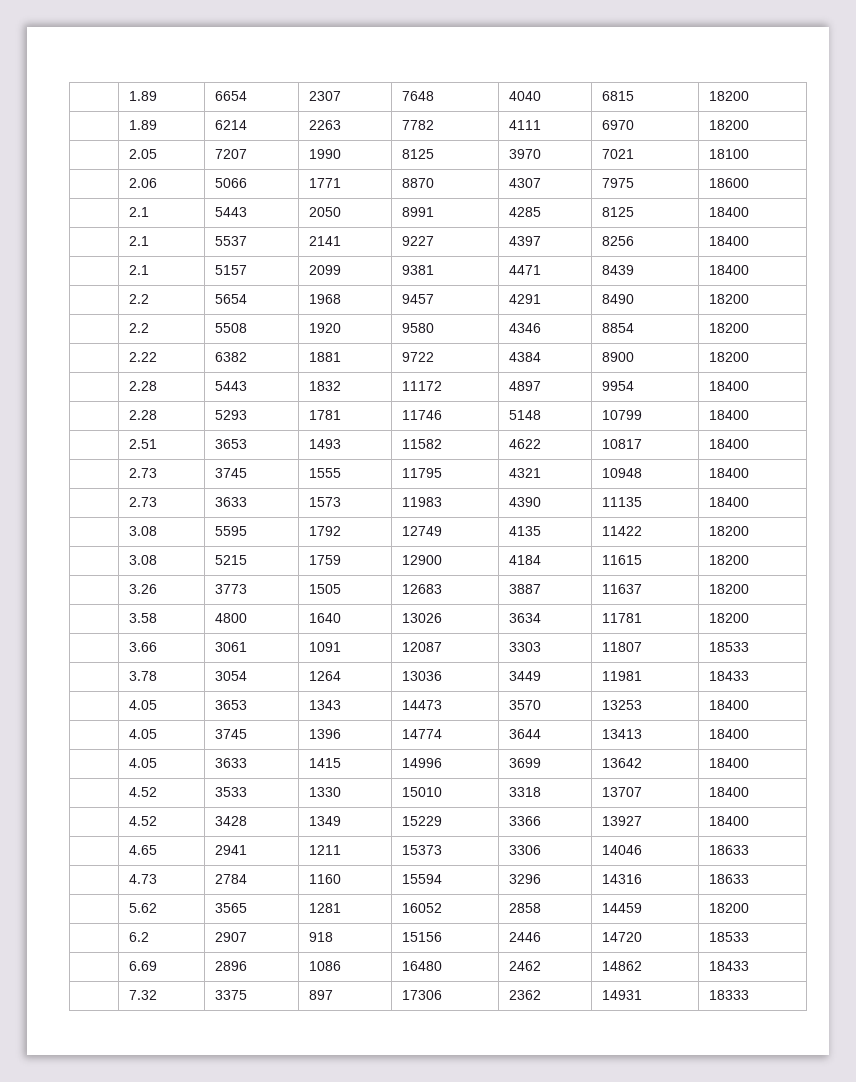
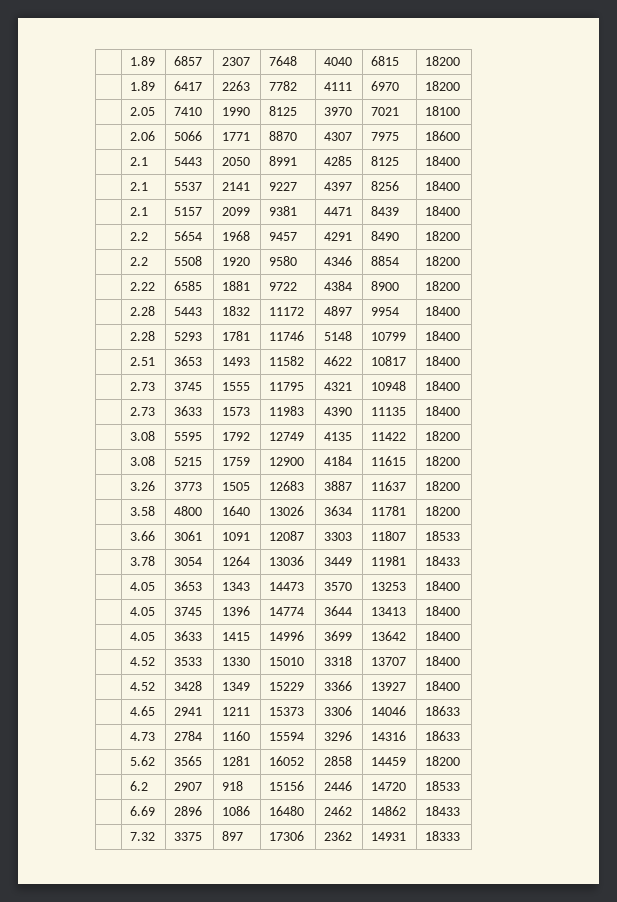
- | 1.89 | 6654 | 2307 | 7648 | 4040 | 6815 | 18200
+ | 1.89 | 6857 | 2307 | 7648 | 4040 | 6815 | 18200
- | 1.89 | 6214 | 2263 | 7782 | 4111 | 6970 | 18200
+ | 1.89 | 6417 | 2263 | 7782 | 4111 | 6970 | 18200
- | 2.05 | 7207 | 1990 | 8125 | 3970 | 7021 | 18100
+ | 2.05 | 7410 | 1990 | 8125 | 3970 | 7021 | 18100
- | 2.22 | 6382 | 1881 | 9722 | 4384 | 8900 | 18200
+ | 2.22 | 6585 | 1881 | 9722 | 4384 | 8900 | 18200

